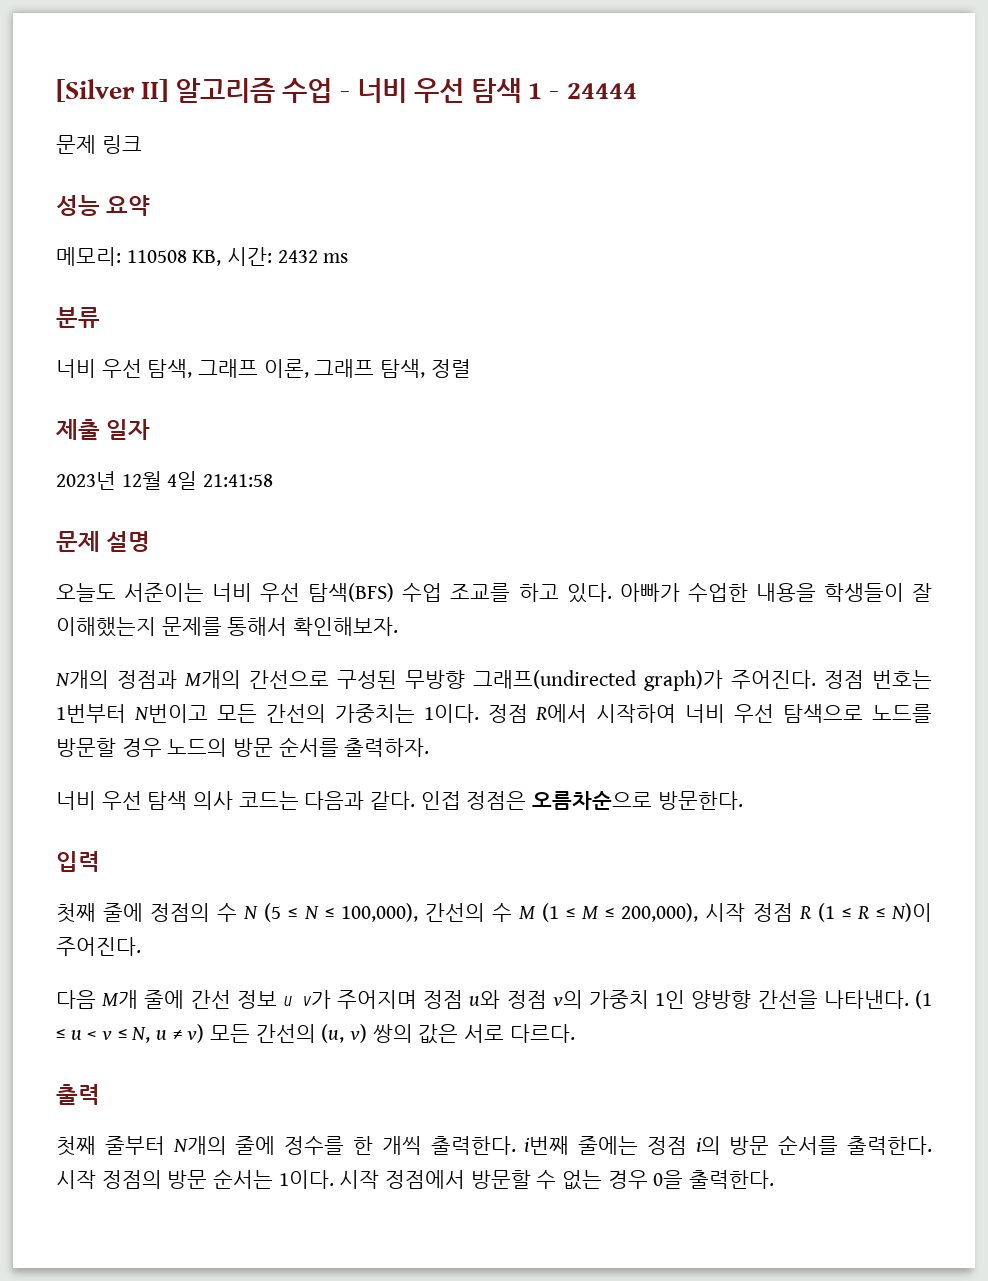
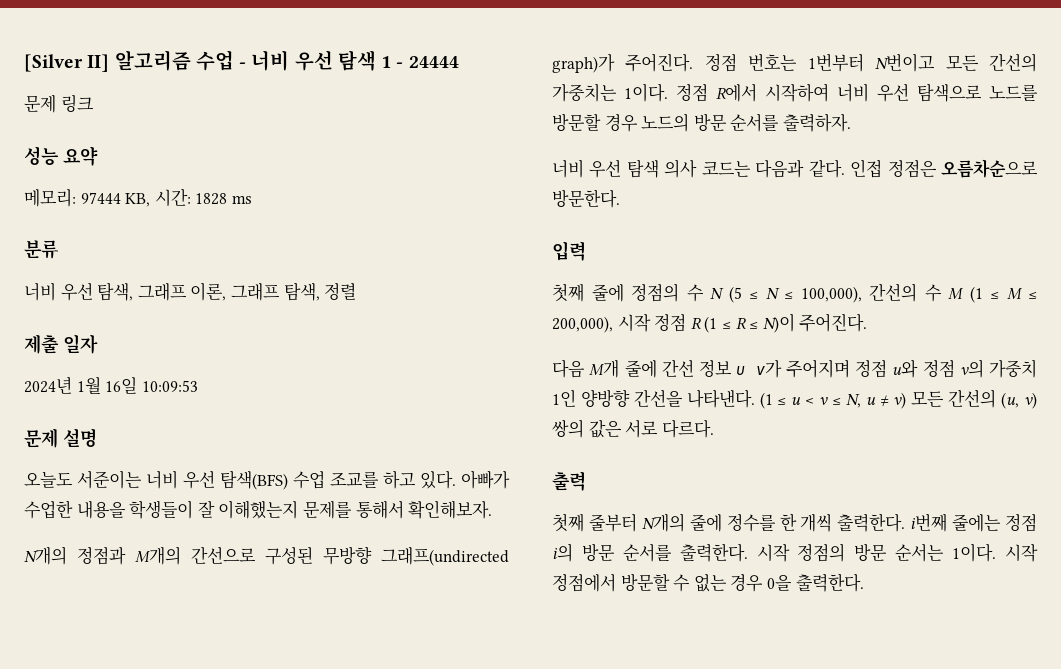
- 메모리: 110508 KB, 시간: 2432 ms
+ 메모리: 97444 KB, 시간: 1828 ms
- 2023년 12월 4일 21:41:58
+ 2024년 1월 16일 10:09:53

